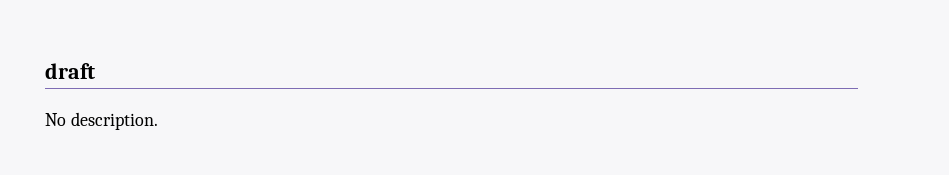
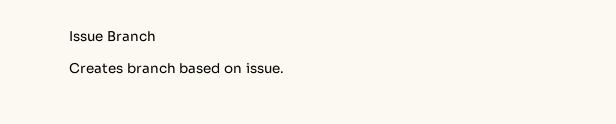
- draft
- No description.
+ Issue Branch
+ Creates branch based on issue.

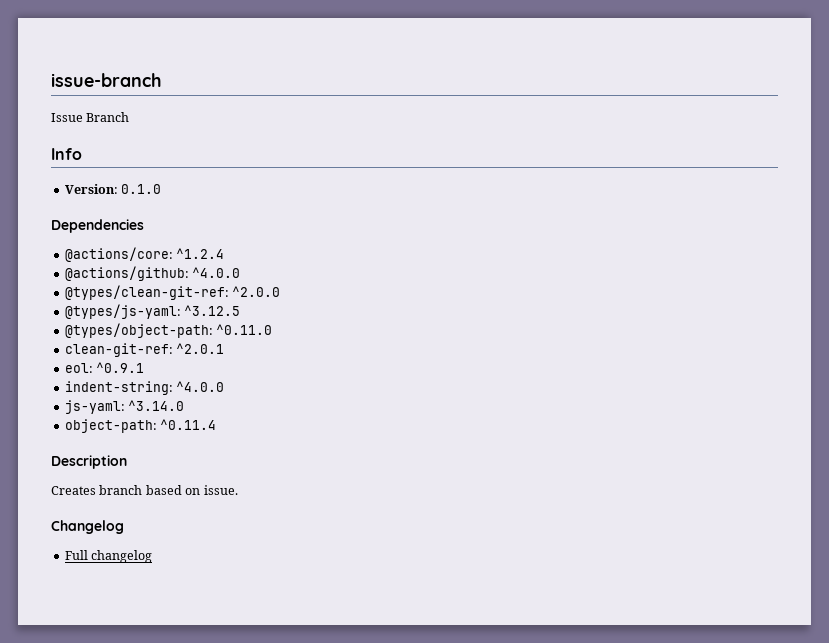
+ issue-branch
+ Info
+ Version: 0.1.0
+ Dependencies
+ @actions/core: ^1.2.4
+ @actions/github: ^4.0.0
+ @types/clean-git-ref: ^2.0.0
+ @types/js-yaml: ^3.12.5
+ @types/object-path: ^0.11.0
+ clean-git-ref: ^2.0.1
+ eol: ^0.9.1
+ indent-string: ^4.0.0
+ js-yaml: ^3.14.0
+ object-path: ^0.11.4
+ Description
+ Changelog
+ Full changelog

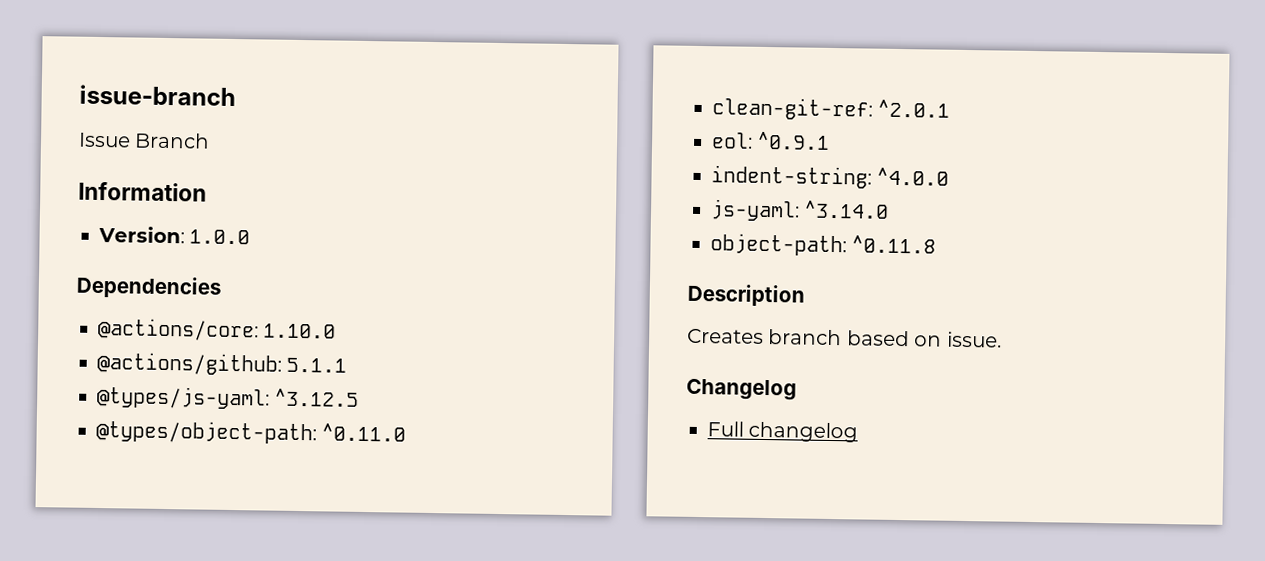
- Info
+ Information
- Version: 0.1.0
+ Version: 1.0.0
- @actions/core: ^1.2.4
+ @actions/core: 1.10.0
- @actions/github: ^4.0.0
- @types/clean-git-ref: ^2.0.0
+ @actions/github: 5.1.1
- object-path: ^0.11.4
+ object-path: ^0.11.8

